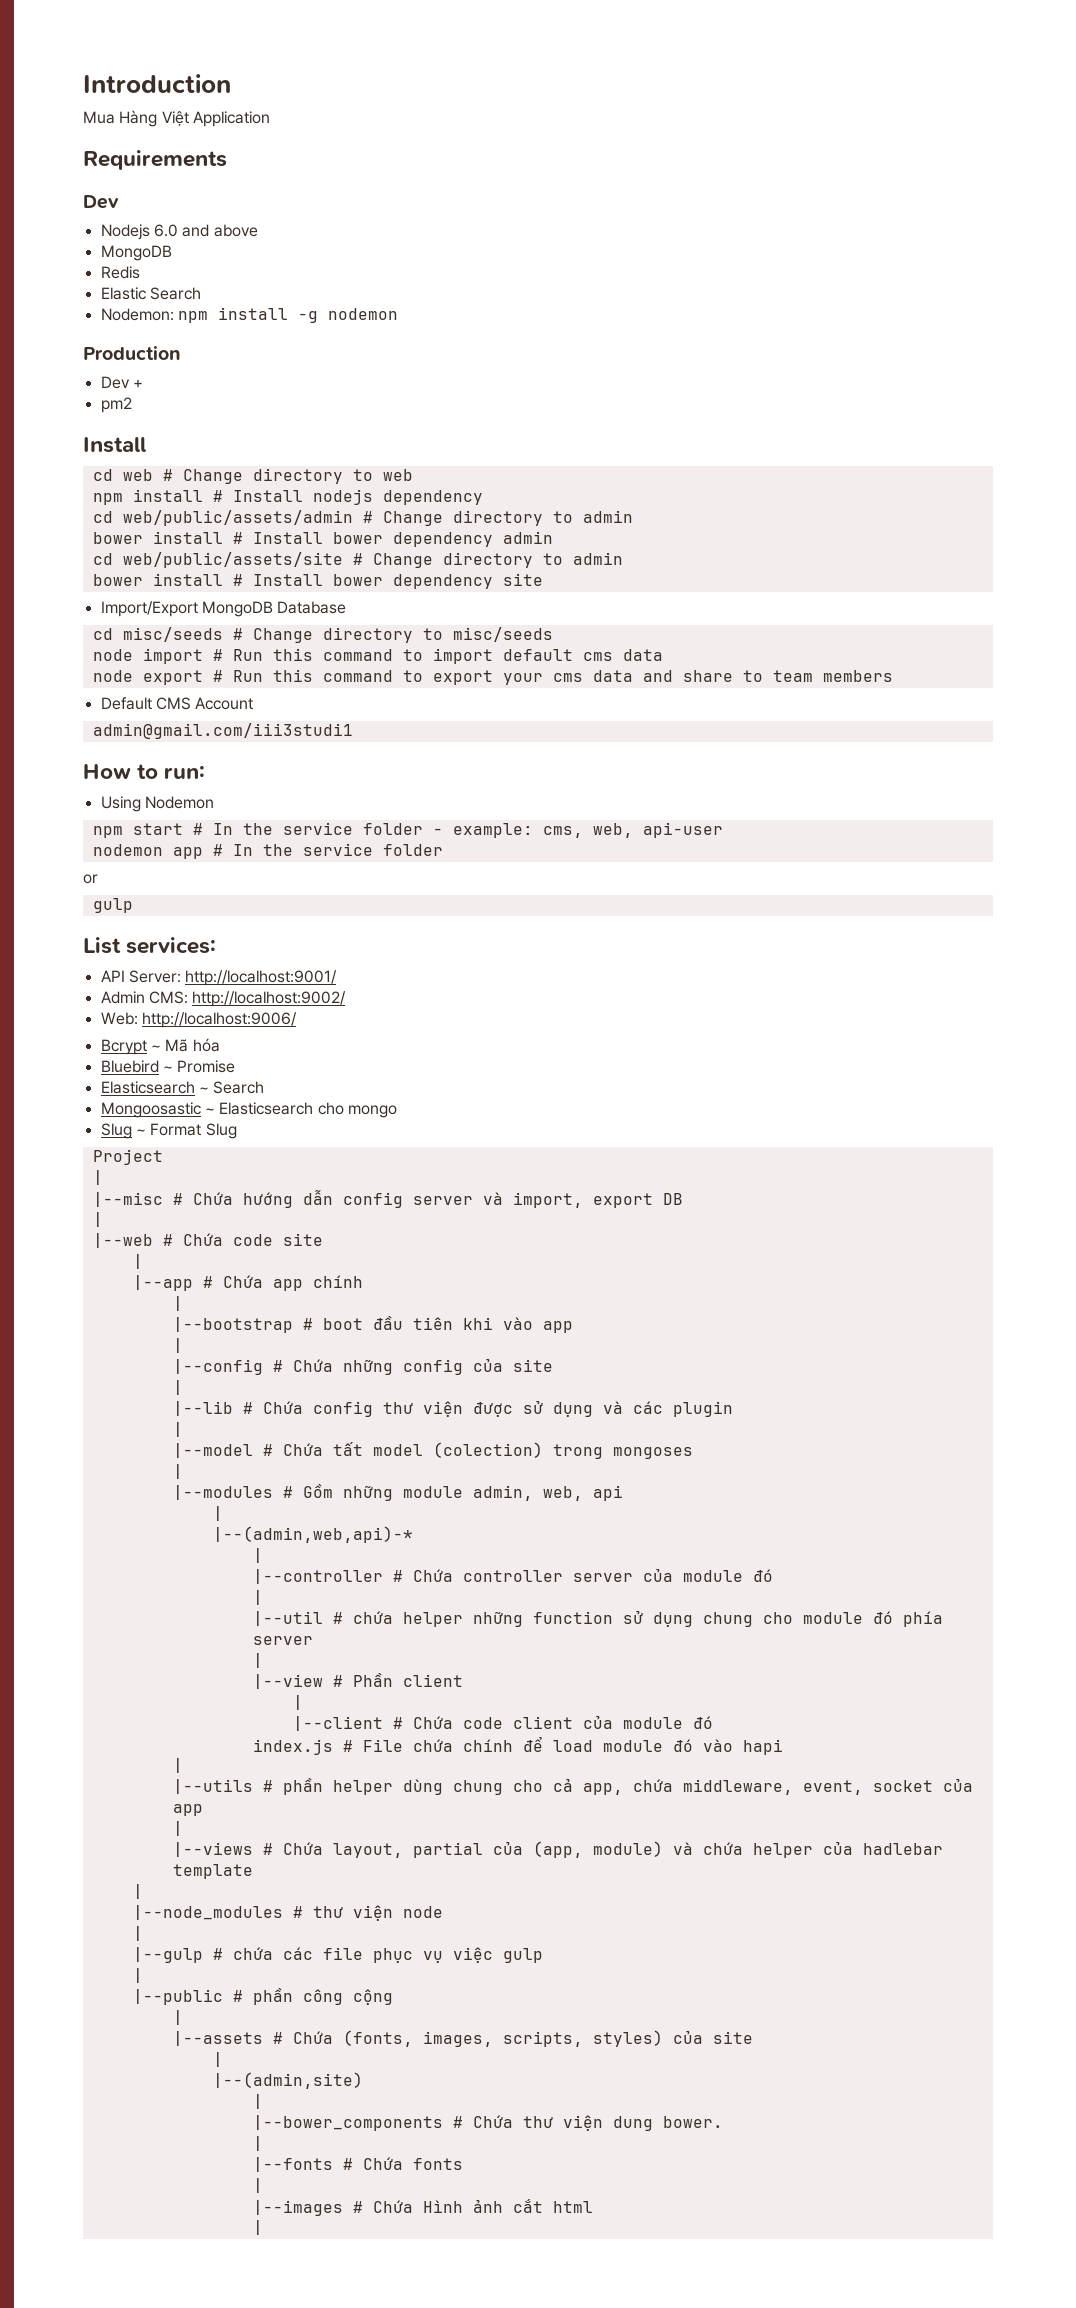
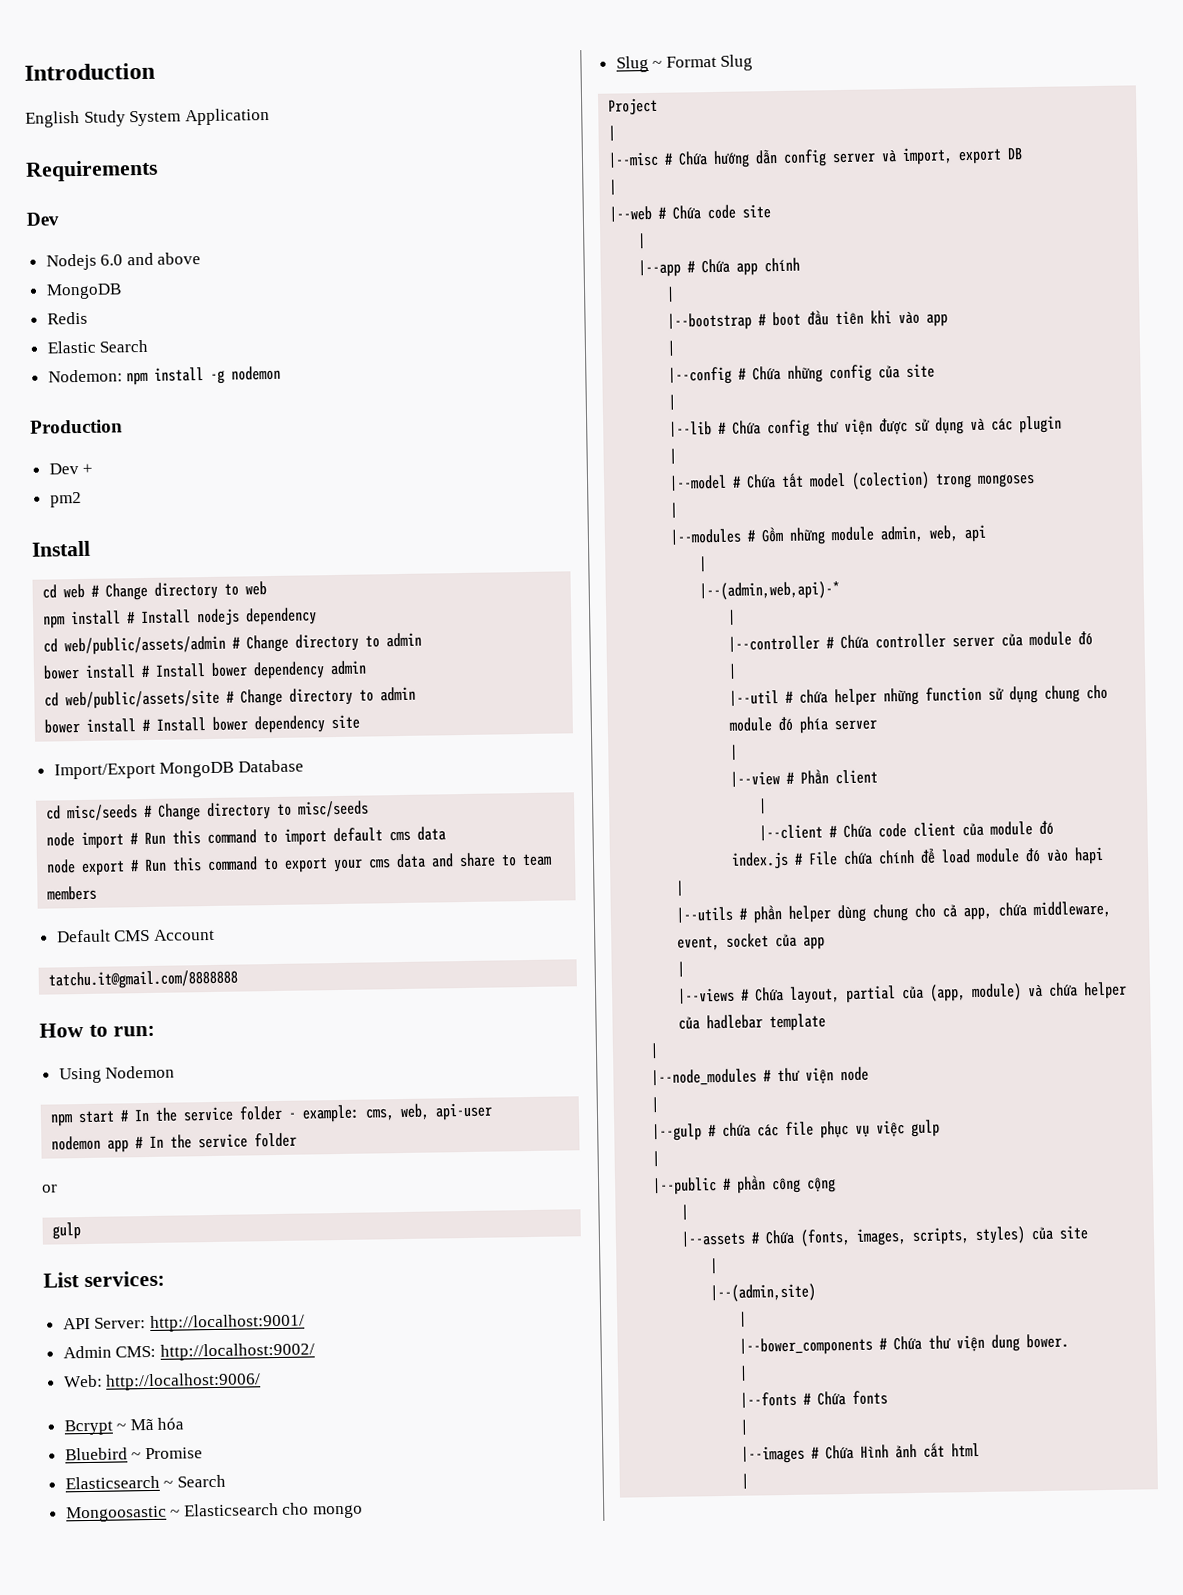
- Mua Hàng Việt Application
+ English Study System Application
- admin@gmail.com/iii3studi1
+ tatchu.it@gmail.com/8888888

